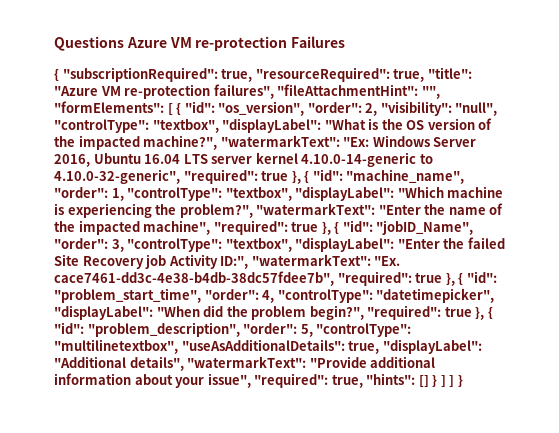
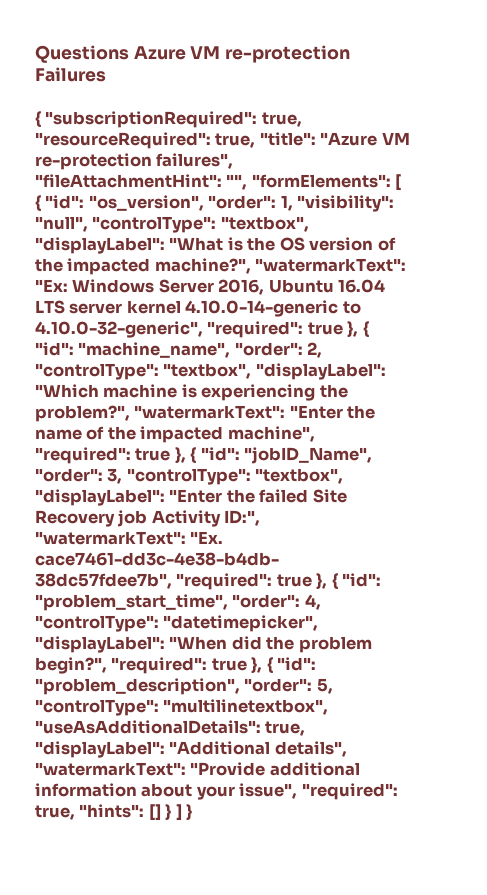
- 2, "visibility":
+ 1, "visibility":
- 1, "controlType":
+ 2, "controlType":
- [] } ] ] }
+ [] } ] }

